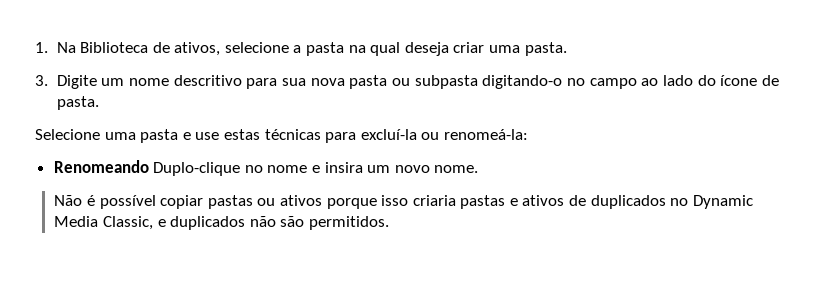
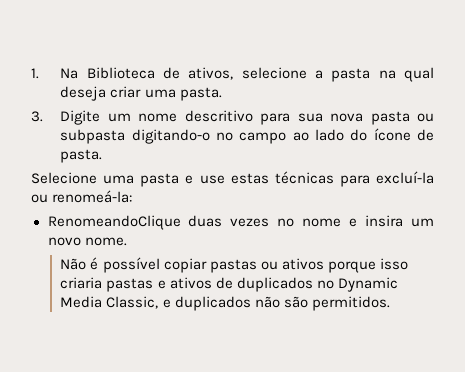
- Renomeando Duplo-clique no nome e insira um novo nome.
+ RenomeandoClique duas vezes no nome e insira um novo nome.

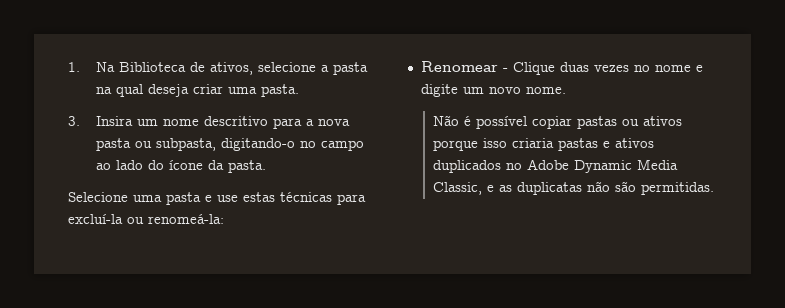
- 3. Digite um nome descritivo para sua nova pasta ou subpasta digitando-o no campo ao lado do ícone de pasta.
+ 3. Insira um nome descritivo para a nova pasta ou subpasta, digitando-o no campo ao lado do ícone da pasta.
- RenomeandoClique duas vezes no nome e insira um novo nome.
+ Renomear - Clique duas vezes no nome e digite um novo nome.
- Não é possível copiar pastas ou ativos porque isso criaria pastas e ativos de duplicados no Dynamic Media Classic, e duplicados não são permitidos.
+ Não é possível copiar pastas ou ativos porque isso criaria pastas e ativos duplicados no Adobe Dynamic Media Classic, e as duplicatas não são permitidas.

